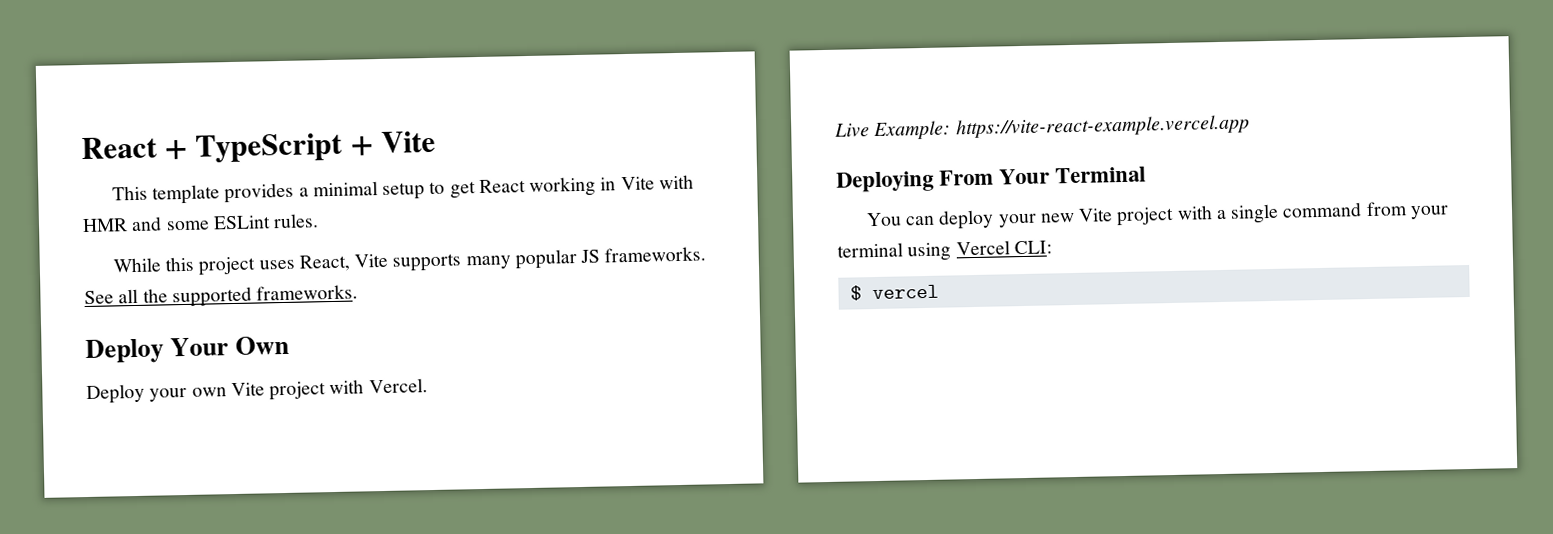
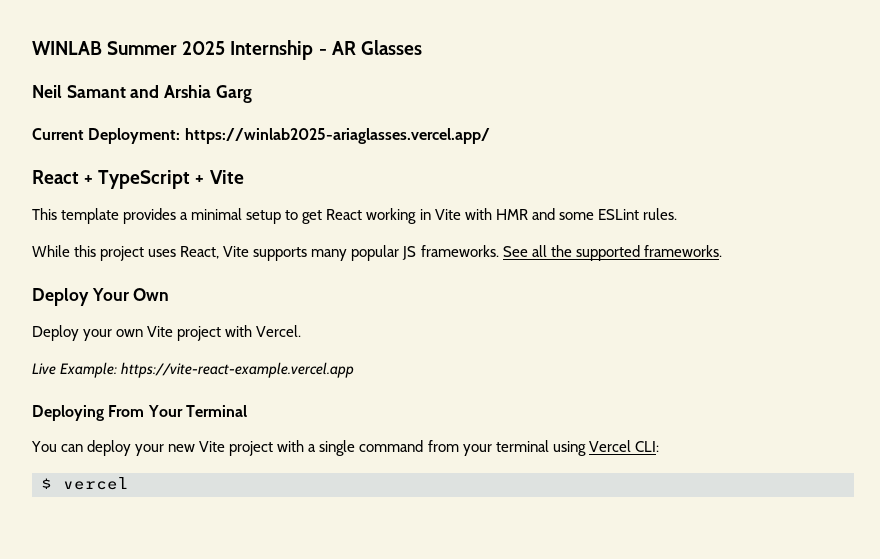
+ WINLAB Summer 2025 Internship - AR Glasses
+ Neil Samant and Arshia Garg
+ Current Deployment: https://winlab2025-ariaglasses.vercel.app/

